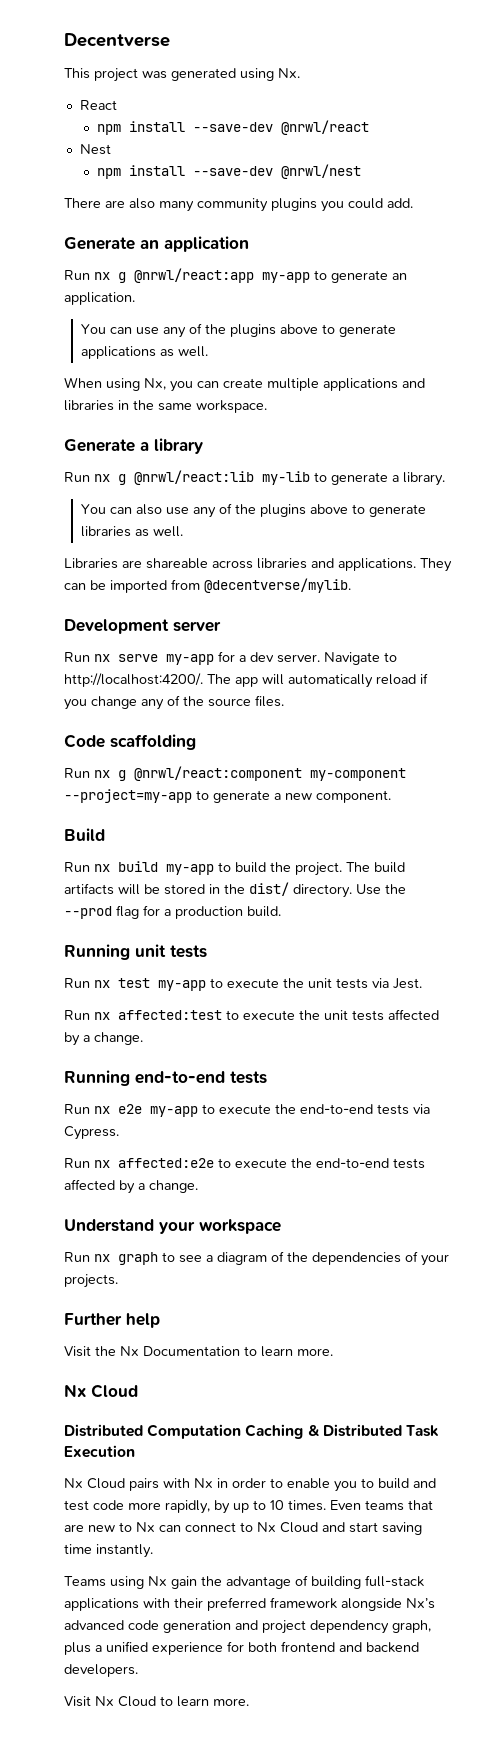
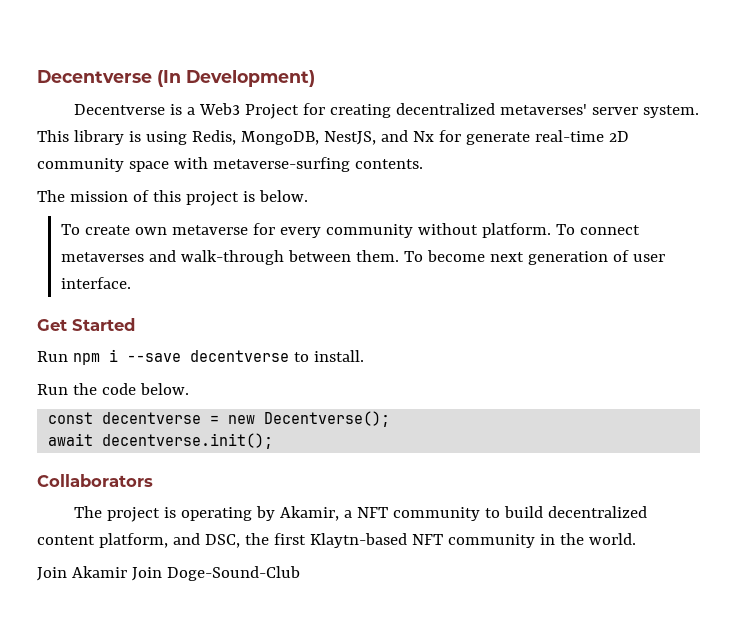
- Decentverse
- This project was generated using Nx.
- React
- npm install --save-dev @nrwl/react
- Nest
- npm install --save-dev @nrwl/nest
- There are also many community plugins you could add.
- Generate an application
- Run nx g @nrwl/react:app my-app to generate an application.
- You can use any of the plugins above to generate applications as well.
- When using Nx, you can create multiple applications and libraries in the same workspace.
- Generate a library
- Run nx g @nrwl/react:lib my-lib to generate a library.
- You can also use any of the plugins above to generate libraries as well.
- Libraries are shareable across libraries and applications. They can be imported from @decentverse/mylib.
- Development server
- Run nx serve my-app for a dev server. Navigate to http://localhost:4200/. The app will automatically reload if you change any of the source files.
- Code scaffolding
- Run nx g @nrwl/react:component my-component --project=my-app to generate a new component.
- Build
- Run nx build my-app to build the project. The build artifacts will be stored in the dist/ directory. Use the --prod flag for a production build.
- Running unit tests
- Run nx test my-app to execute the unit tests via Jest.
- Run nx affected:test to execute the unit tests affected by a change.
- Running end-to-end tests
- Run nx e2e my-app to execute the end-to-end tests via Cypress.
- Run nx affected:e2e to execute the end-to-end tests affected by a change.
- Understand your workspace
- Run nx graph to see a diagram of the dependencies of your projects.
- Further help
- Visit the Nx Documentation to learn more.
- Nx Cloud
- Distributed Computation Caching & Distributed Task Execution
- Nx Cloud pairs with Nx in order to enable you to build and test code more rapidly, by up to 10 times. Even teams that are new to Nx can connect to Nx Cloud and start saving time instantly.
- Teams using Nx gain the advantage of building full-stack applications with their preferred framework alongside Nx’s advanced code generation and project dependency graph, plus a unified experience for both frontend and backend developers.
- Visit Nx Cloud to learn more.
+ Decentverse (In Development)
+ Decentverse is a Web3 Project for creating decentralized metaverses' server system. This library is using Redis, MongoDB, NestJS, and Nx for generate real-time 2D community space with metaverse-surfing contents.
+ The mission of this project is below.
+ To create own metaverse for every community without platform. To connect metaverses and walk-through between them. To become next generation of user interface.
+ Get Started
+ Run npm i --save decentverse to install.
+ Run the code below.
+ const decentverse = new Decentverse();
+ await decentverse.init();
+ Collaborators
+ The project is operating by Akamir, a NFT community to build decentralized content platform, and DSC, the first Klaytn-based NFT community in the world.
+ Join Akamir Join Doge-Sound-Club

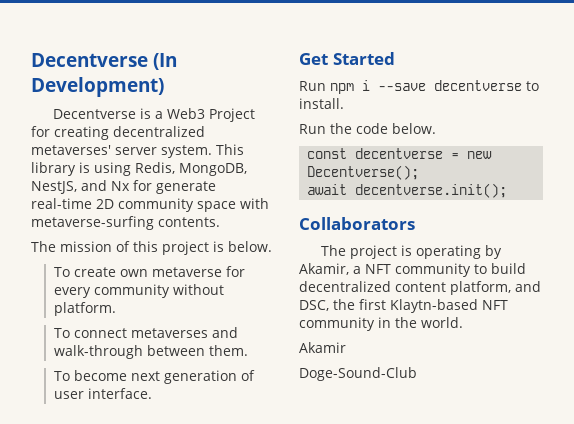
- To create own metaverse for every community without platform. To connect metaverses and walk-through between them. To become next generation of user interface.
+ To create own metaverse for every community without platform.
+ To connect metaverses and walk-through between them.
+ To become next generation of user interface.
- Join Akamir Join Doge-Sound-Club
+ Akamir
+ Doge-Sound-Club

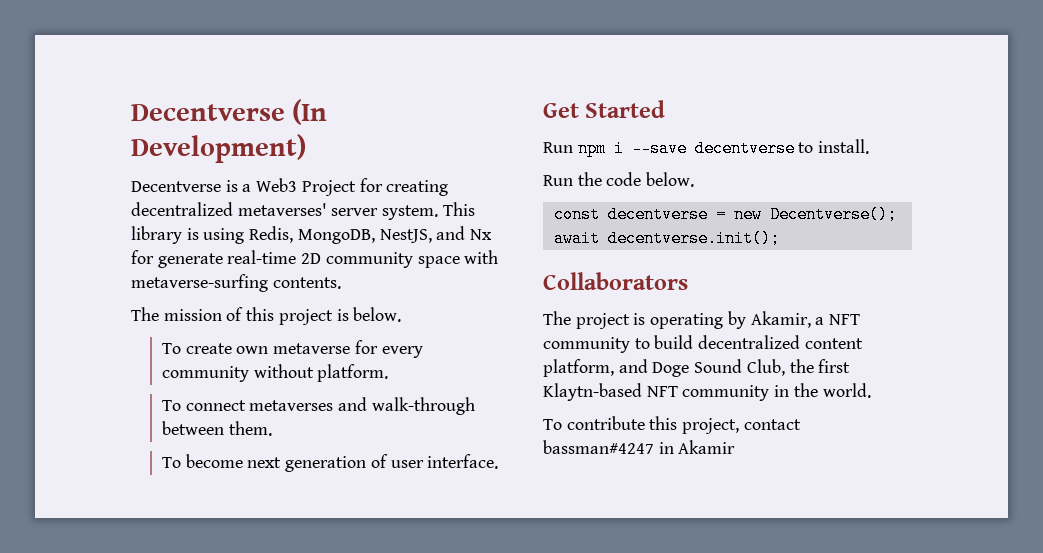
- The project is operating by Akamir, a NFT community to build decentralized content platform, and DSC, the first Klaytn-based NFT community in the world.
+ The project is operating by Akamir, a NFT community to build decentralized content platform, and Doge Sound Club, the first Klaytn-based NFT community in the world.
- Akamir
+ To contribute this project, contact bassman#4247 in Akamir
- Doge-Sound-Club

